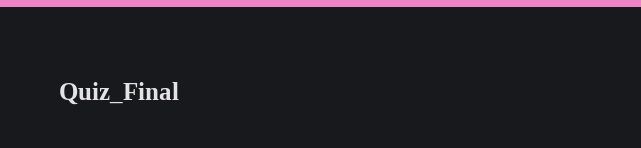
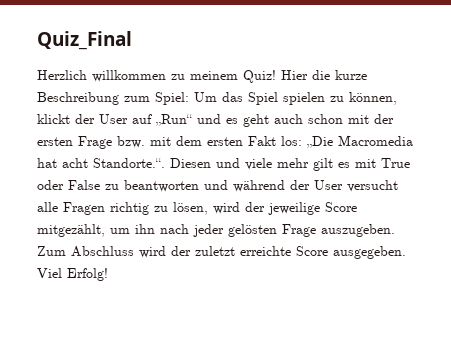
+ Herzlich willkommen zu meinem Quiz! Hier die kurze Beschreibung zum Spiel: Um das Spiel spielen zu können, klickt der User auf „Run“ und es geht auch schon mit der ersten Frage bzw. mit dem ersten Fakt los: „Die Macromedia hat acht Standorte.“. Diesen und viele mehr gilt es mit True oder False zu beantworten und während der User versucht alle Fragen richtig zu lösen, wird der jeweilige Score mitgezählt, um ihn nach jeder gelösten Frage auszugeben. Zum Abschluss wird der zuletzt erreichte Score ausgegeben. Viel Erfolg!

